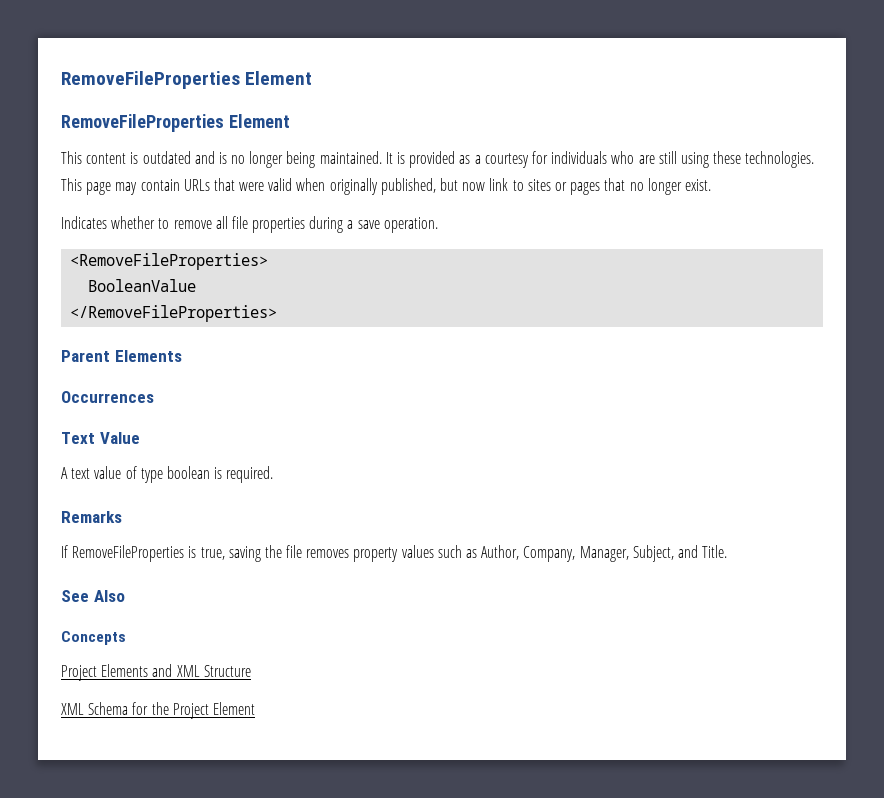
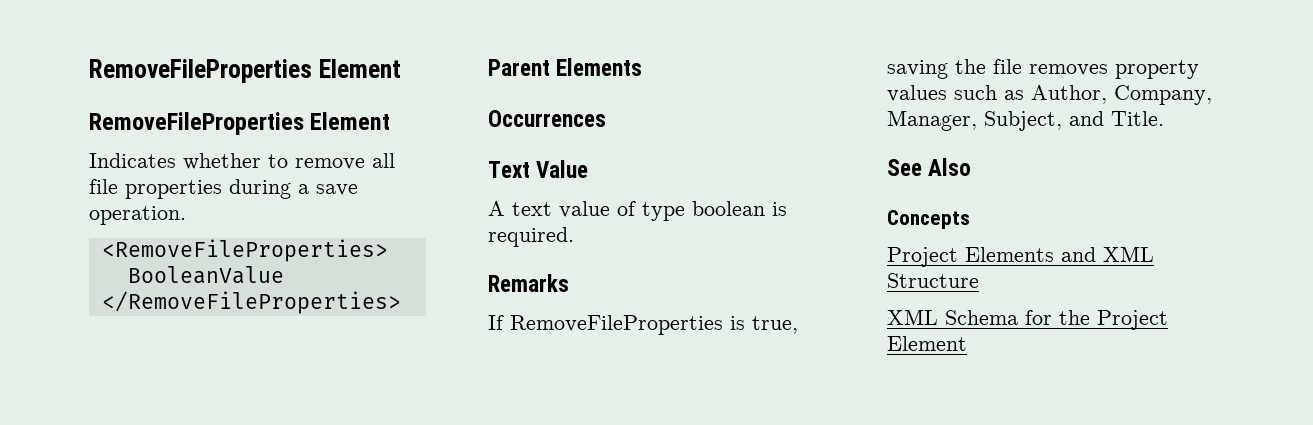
- This content is outdated and is no longer being maintained. It is provided as a courtesy for individuals who are still using these technologies. This page may contain URLs that were valid when originally published, but now link to sites or pages that no longer exist.

